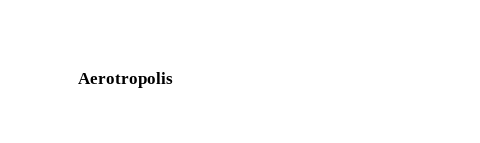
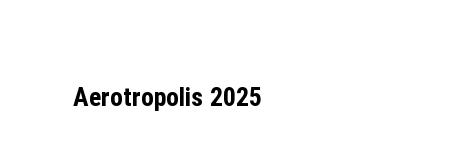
- Aerotropolis
+ Aerotropolis 2025

